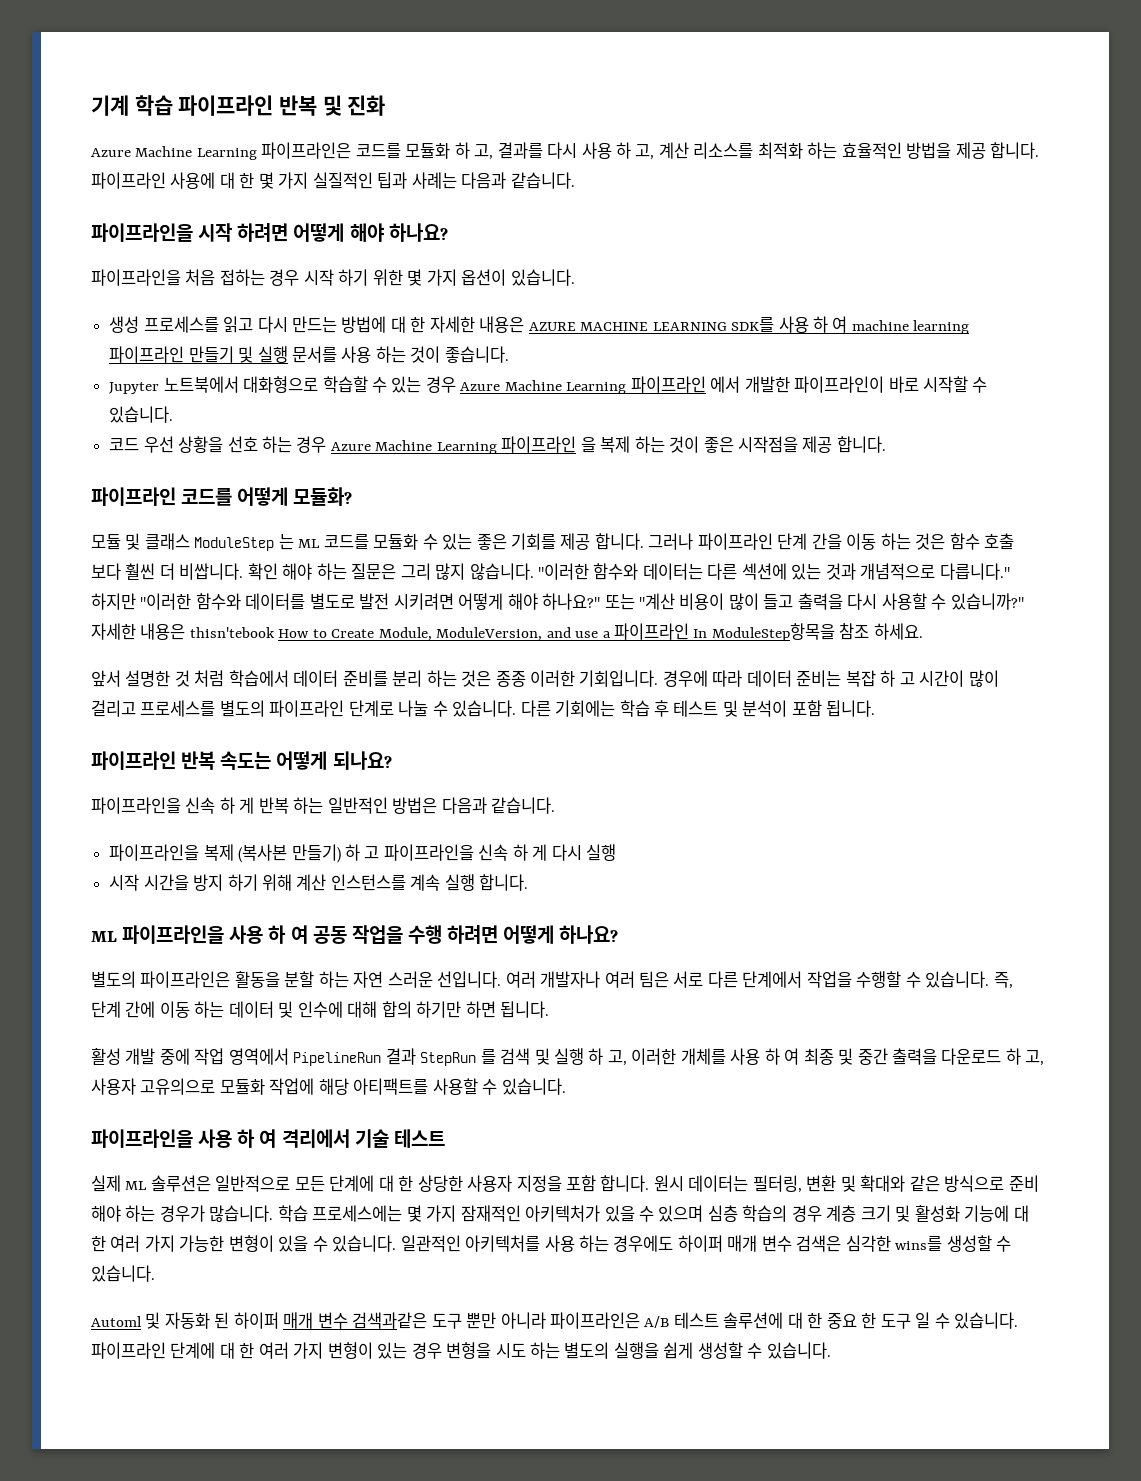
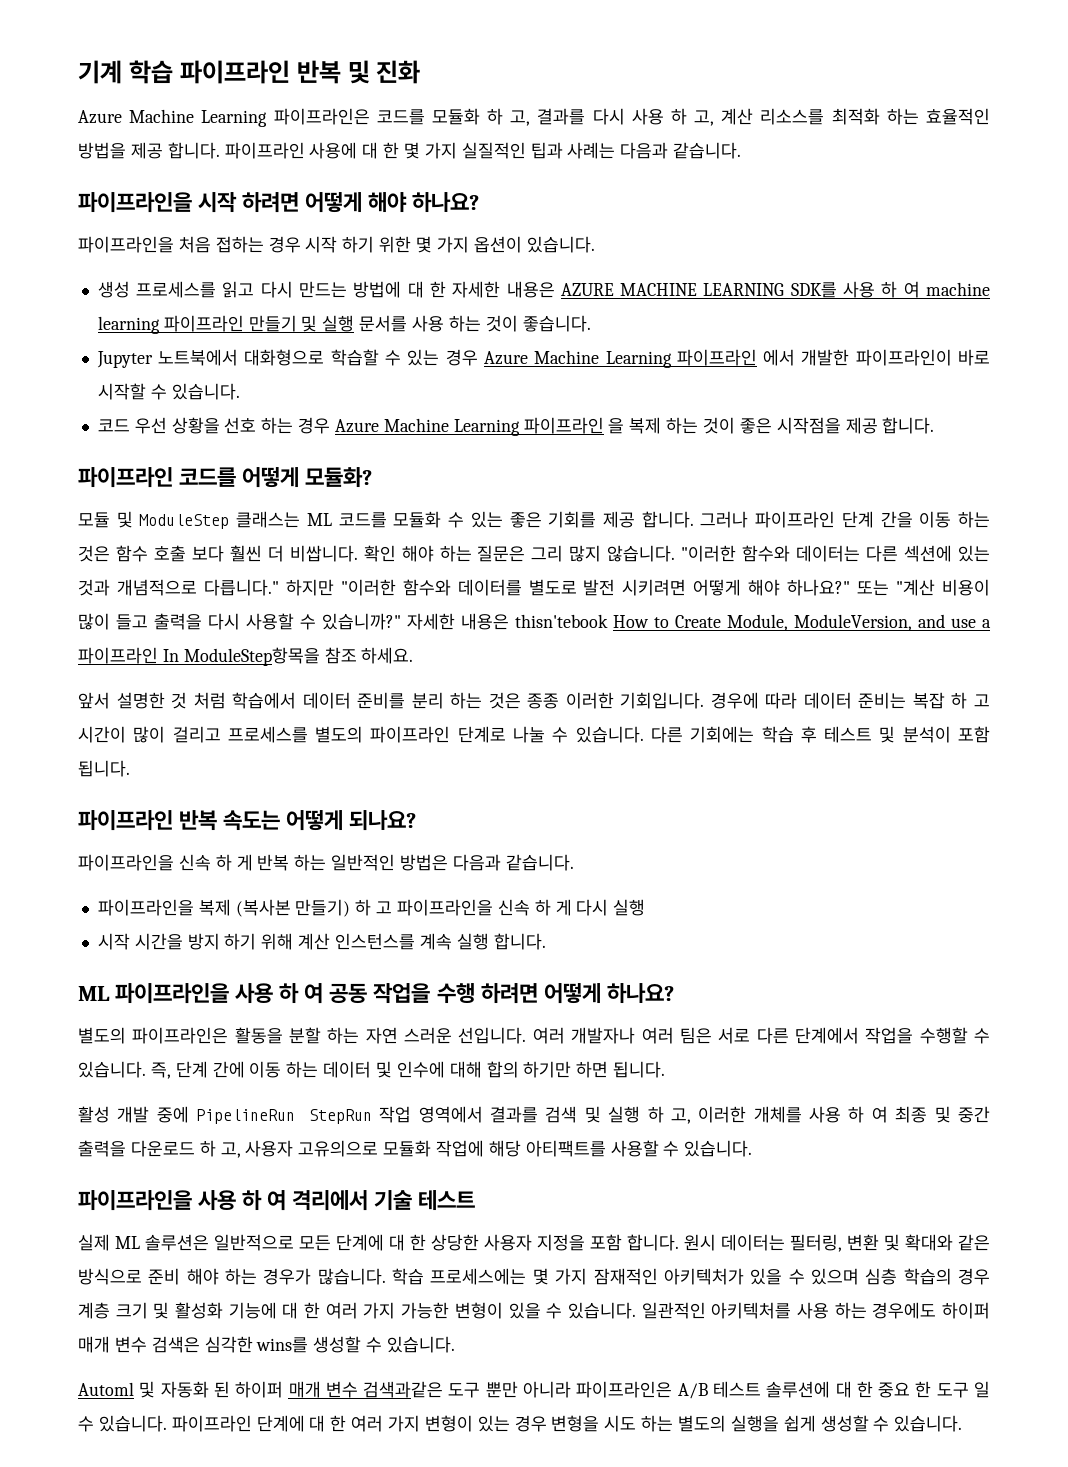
- 모듈 및 클래스 ModuleStep 는 ML 코드를 모듈화 수 있는 좋은 기회를 제공 합니다.
+ 모듈 및 ModuleStep 클래스는 ML 코드를 모듈화 수 있는 좋은 기회를 제공 합니다.
- 활성 개발 중에 작업 영역에서 PipelineRun 결과 StepRun 를 검색 및 실행 하 고, 이러한 개체를 사용 하 여 최종 및 중간 출력을 다운로드 하 고, 사용자 고유의으로 모듈화 작업에 해당 아티팩트를 사용할 수 있습니다.
+ 활성 개발 중에 PipelineRun StepRun 작업 영역에서 결과를 검색 및 실행 하 고, 이러한 개체를 사용 하 여 최종 및 중간 출력을 다운로드 하 고, 사용자 고유의으로 모듈화 작업에 해당 아티팩트를 사용할 수 있습니다.

